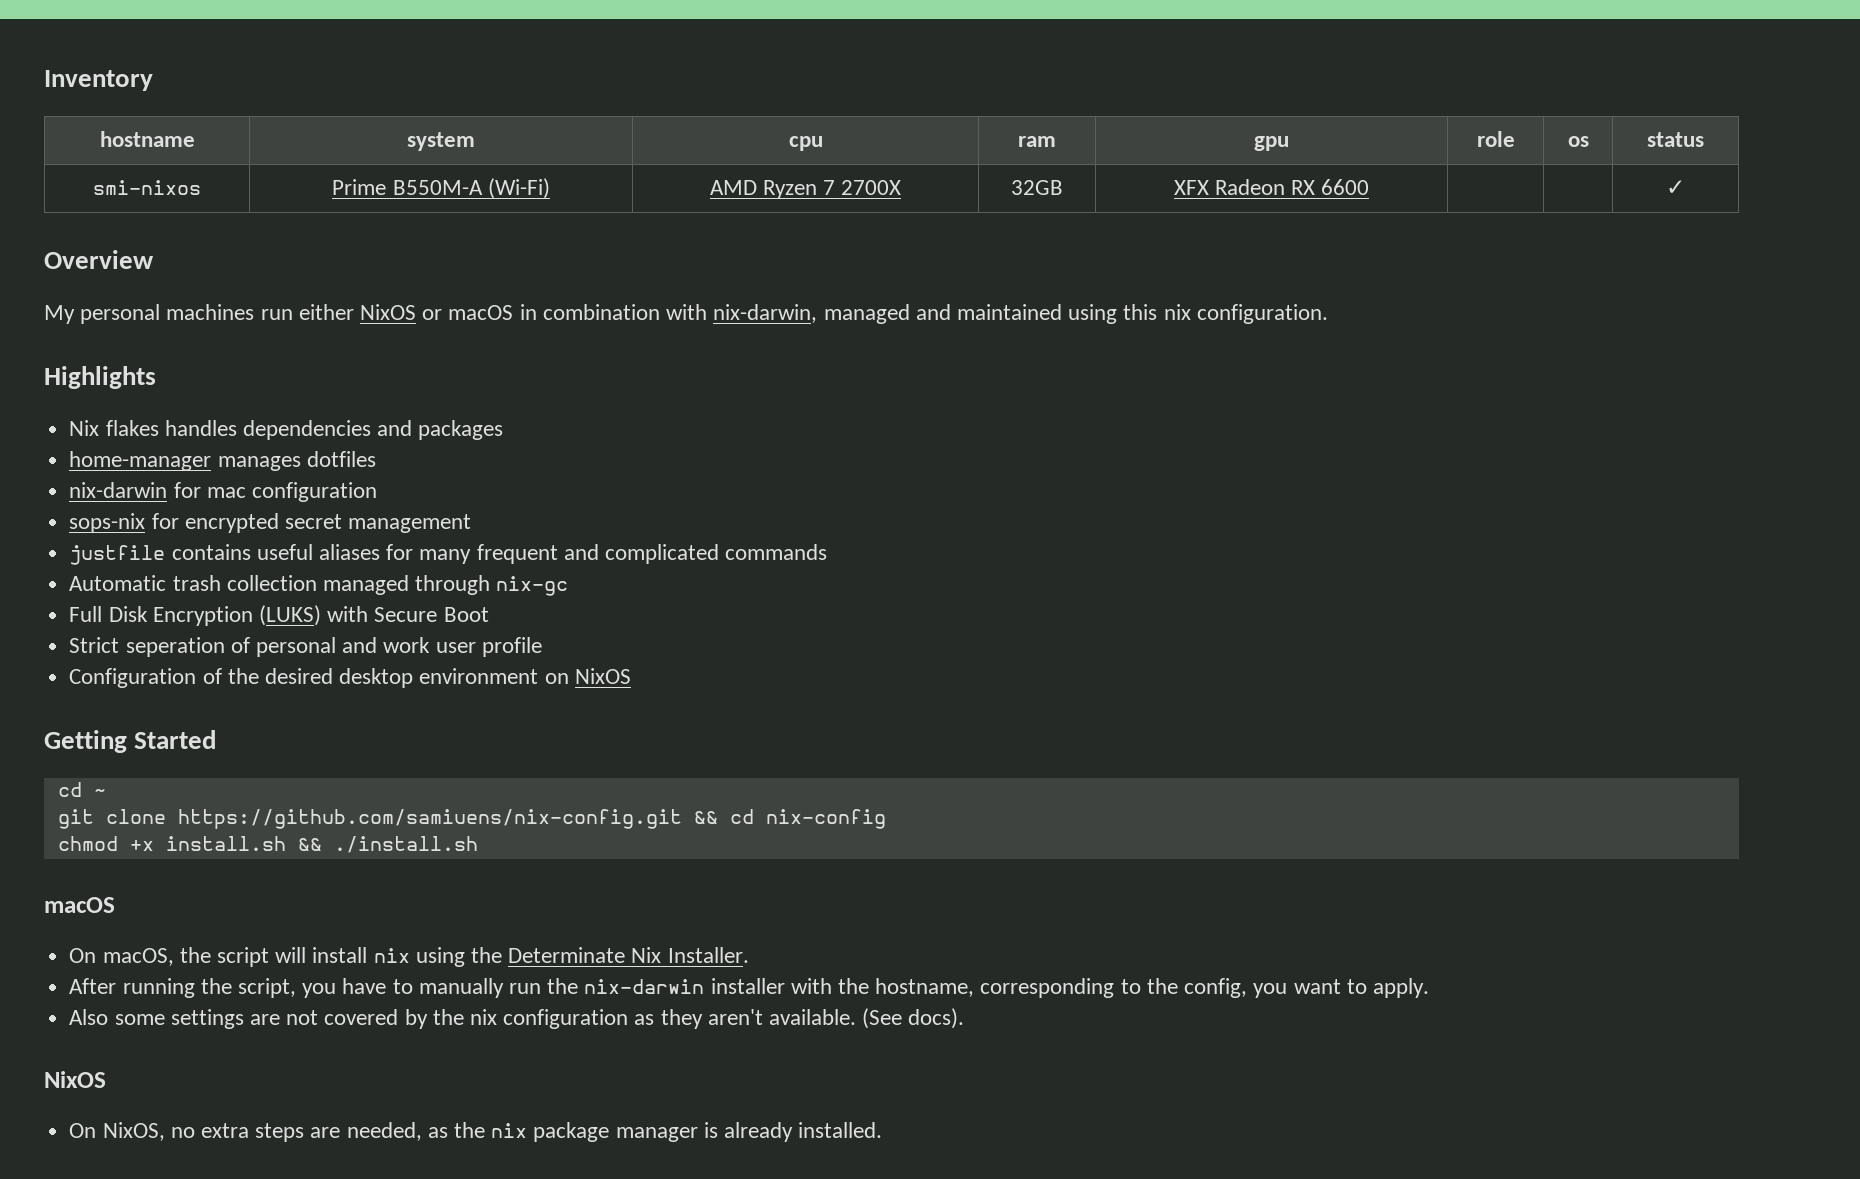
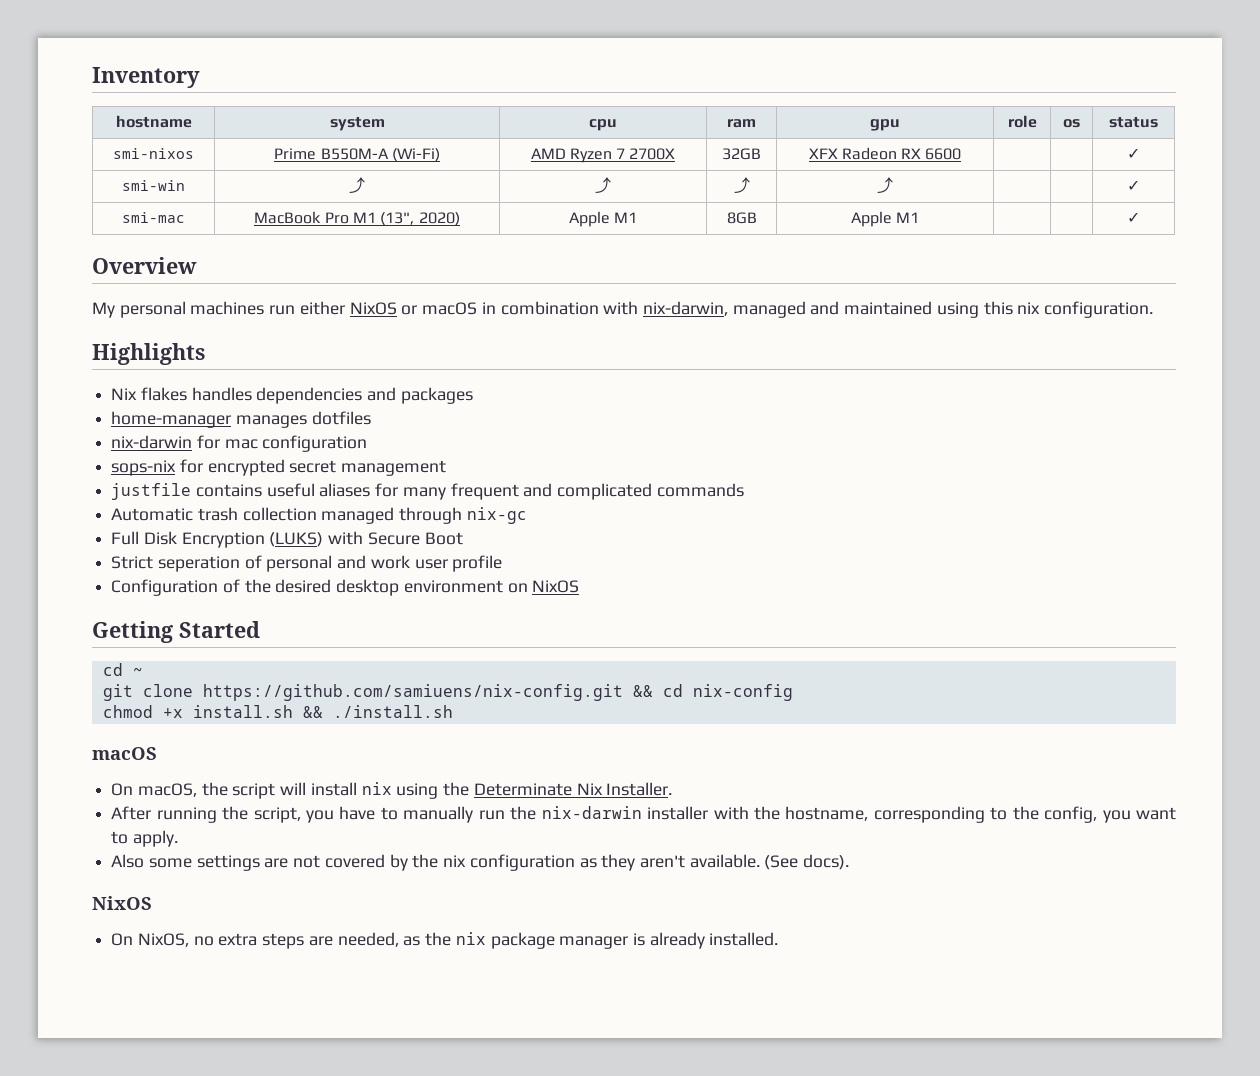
+ smi-win | ⤴ | ⤴ | ⤴ | ⤴ | | | ✓
+ smi-mac | MacBook Pro M1 (13", 2020) | Apple M1 | 8GB | Apple M1 | | | ✓

